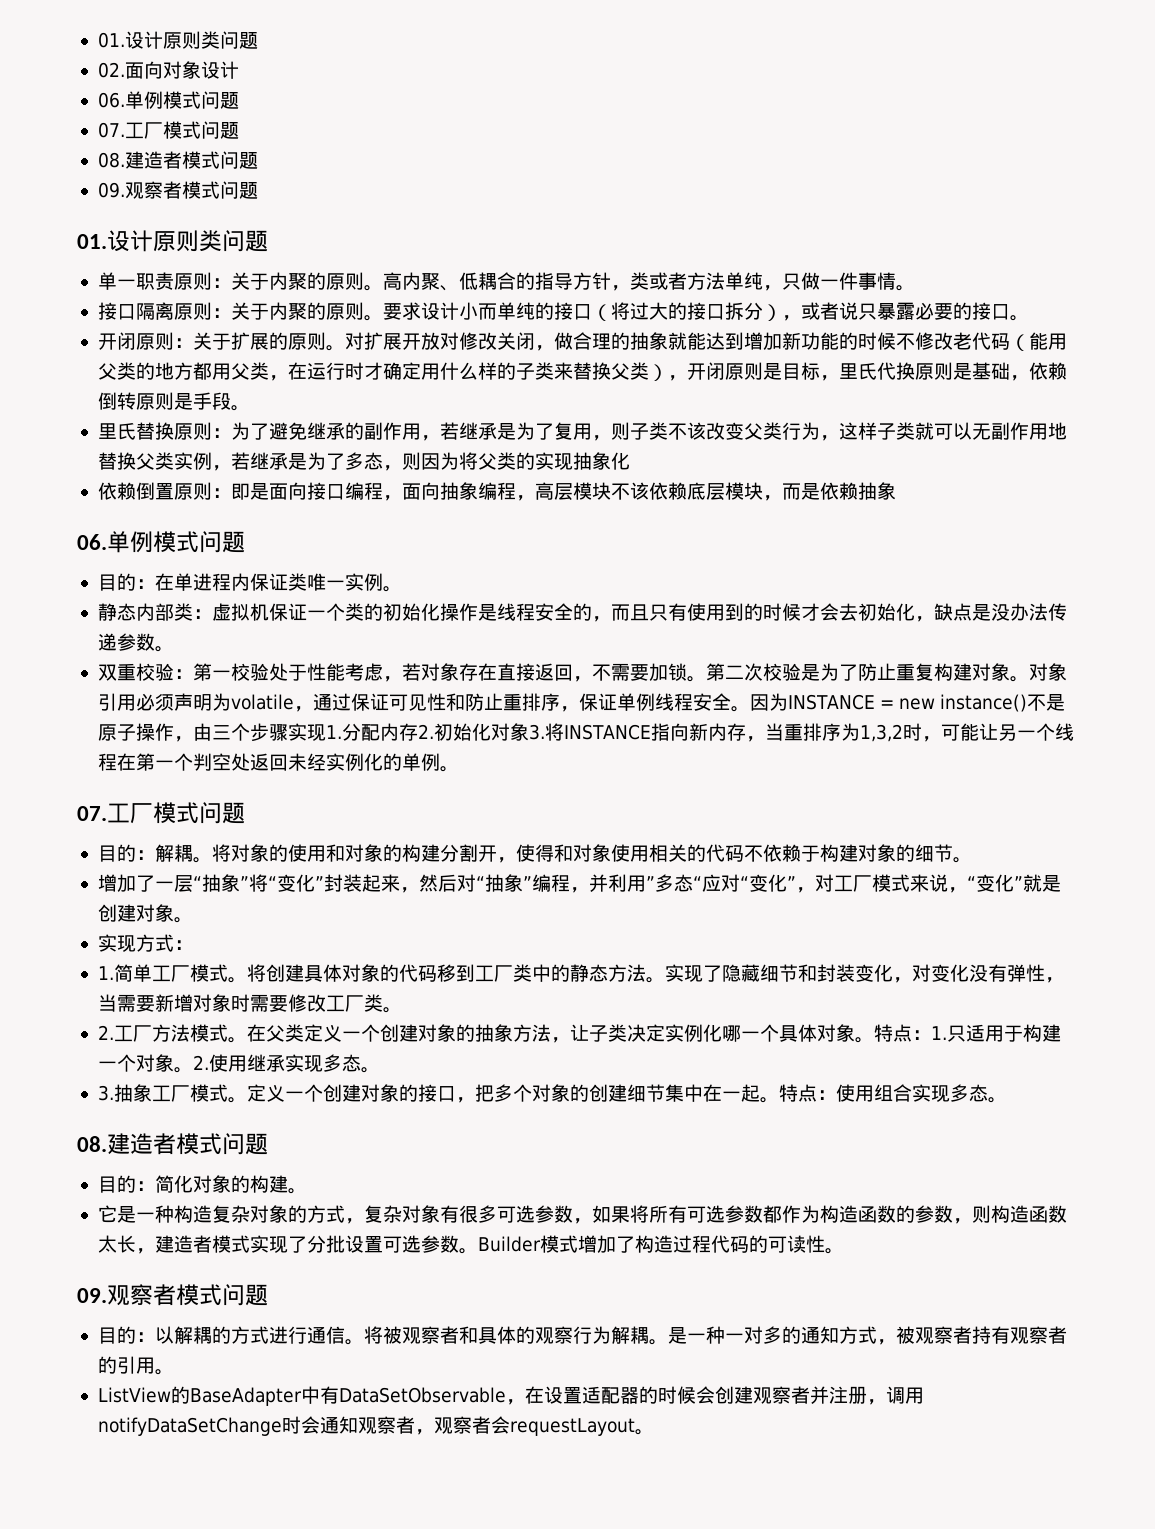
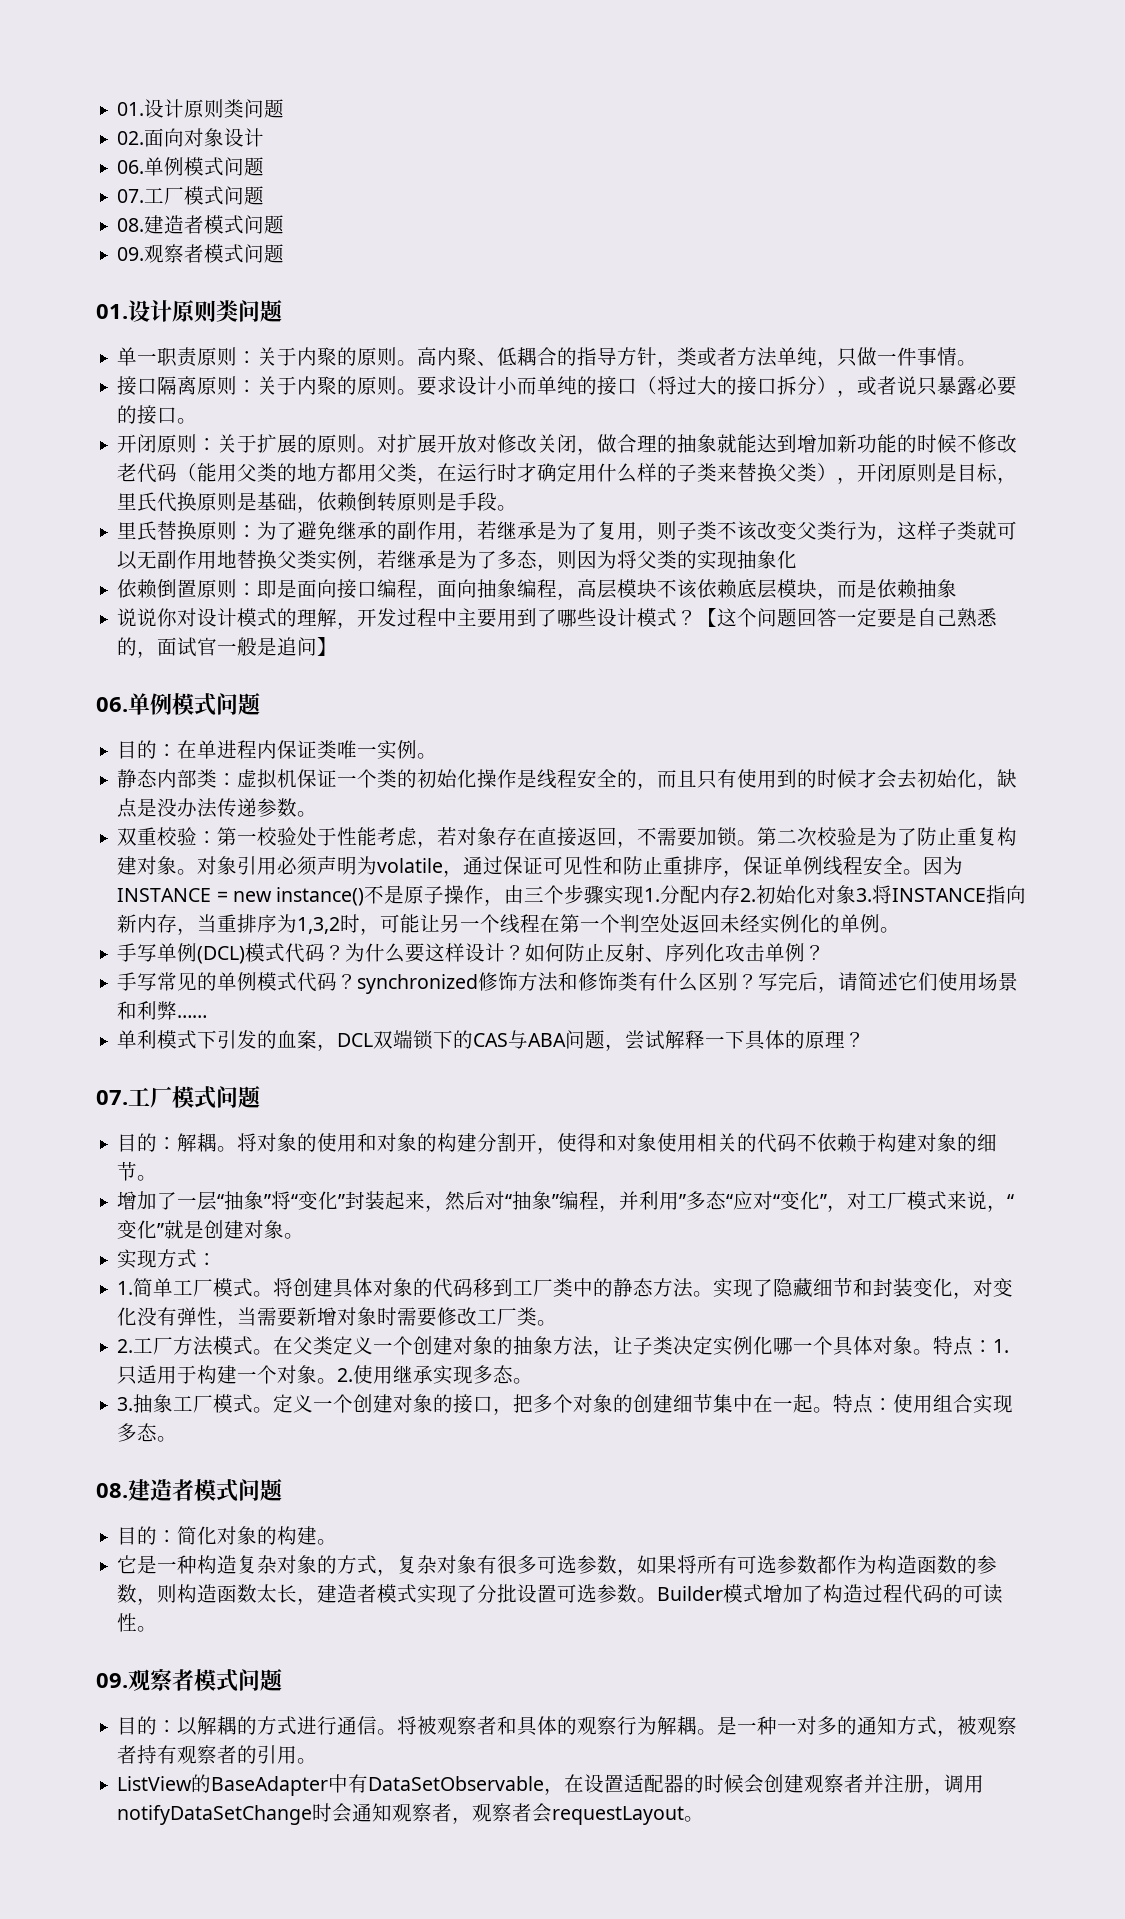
+ 说说你对设计模式的理解，开发过程中主要用到了哪些设计模式？【这个问题回答一定要是自己熟悉的，面试官一般是追问】
+ 手写单例(DCL)模式代码？为什么要这样设计？如何防止反射、序列化攻击单例？
+ 手写常见的单例模式代码？synchronized修饰方法和修饰类有什么区别？写完后，请简述它们使用场景和利弊……
+ 单利模式下引发的血案，DCL双端锁下的CAS与ABA问题，尝试解释一下具体的原理？

